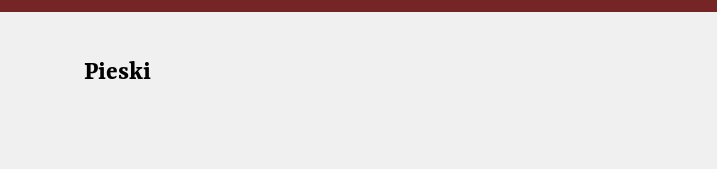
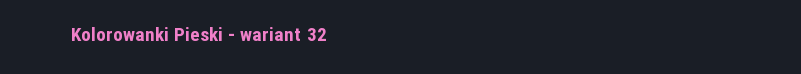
- Pieski
+ Kolorowanki Pieski - wariant 32

